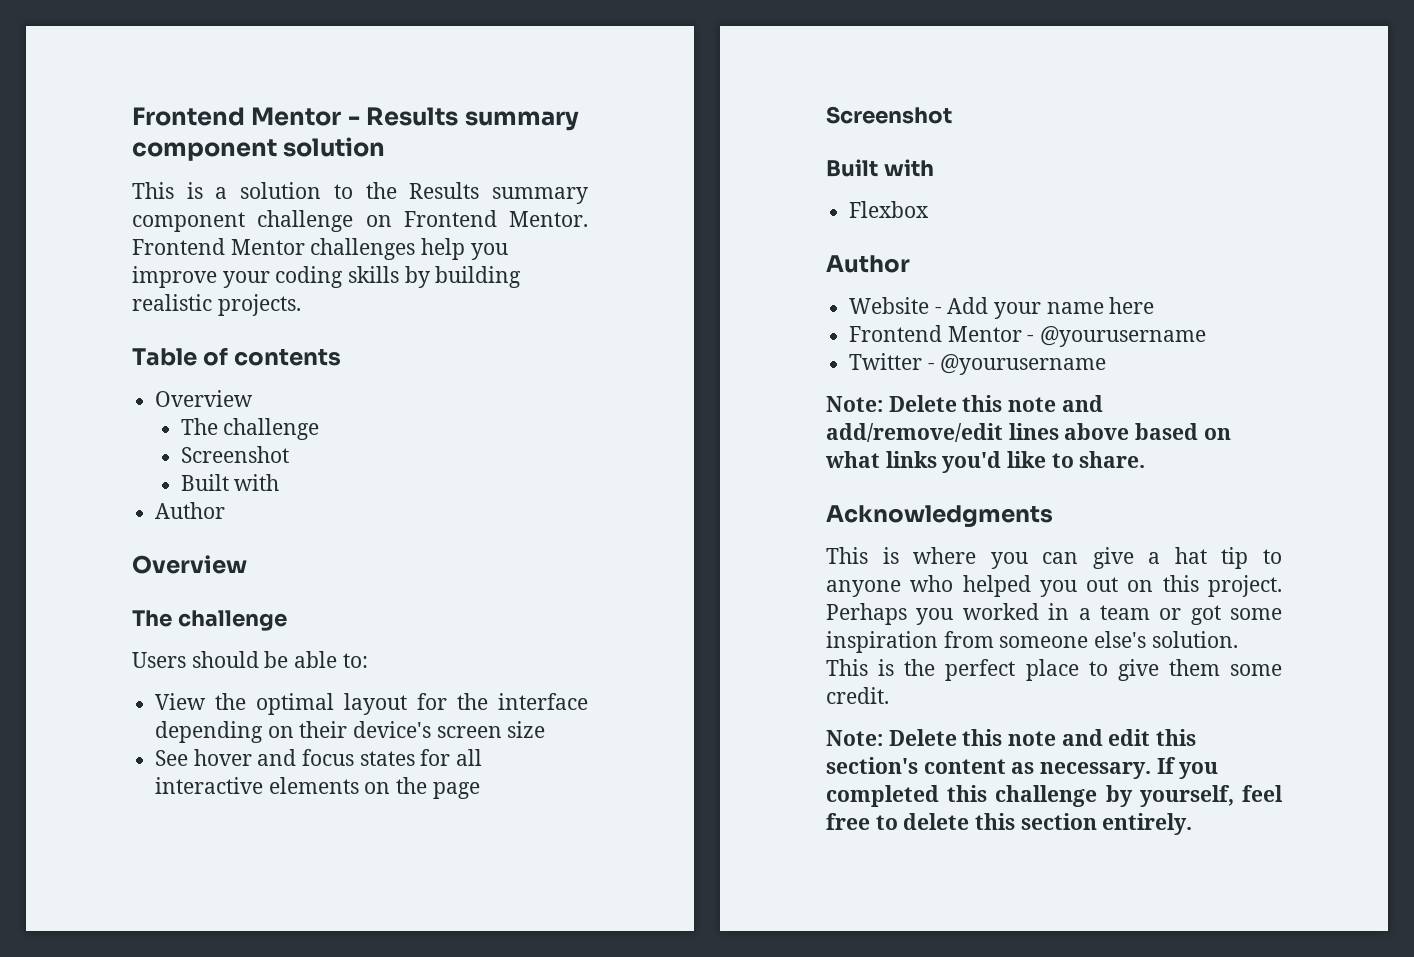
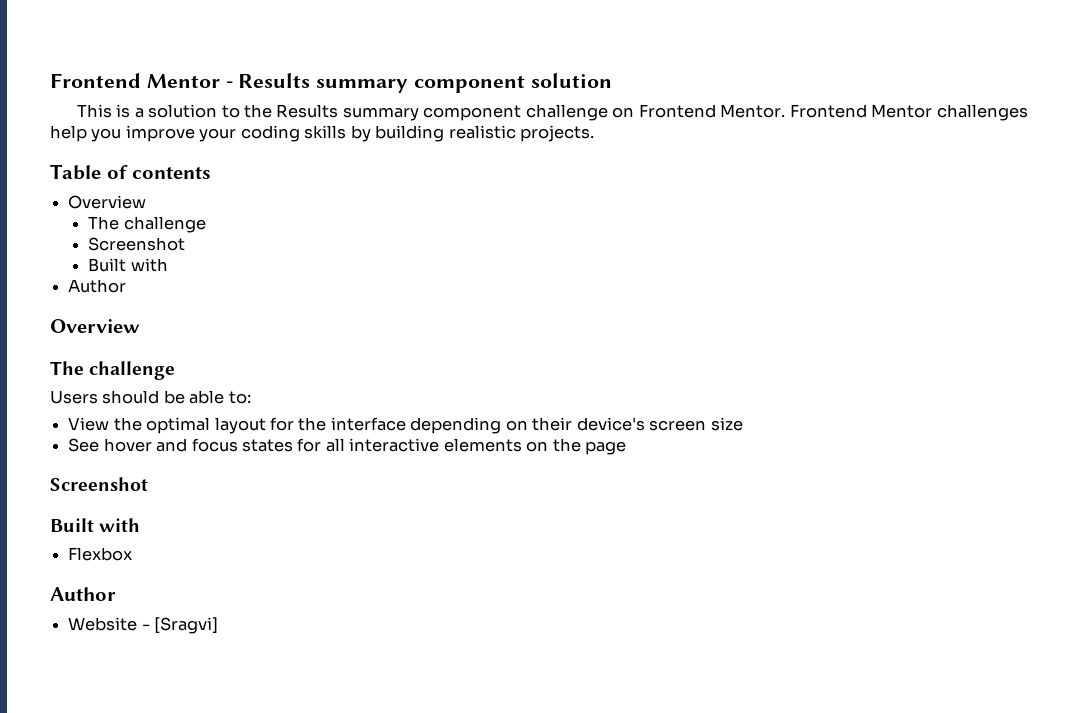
- Website - Add your name here
- Frontend Mentor - @yourusername
- Twitter - @yourusername
- Note: Delete this note and add/remove/edit lines above based on what links you'd like to share.
- Acknowledgments
- This is where you can give a hat tip to anyone who helped you out on this project. Perhaps you worked in a team or got some inspiration from someone else's solution. This is the perfect place to give them some credit.
- Note: Delete this note and edit this section's content as necessary. If you completed this challenge by yourself, feel free to delete this section entirely.
+ Website - [Sragvi]

